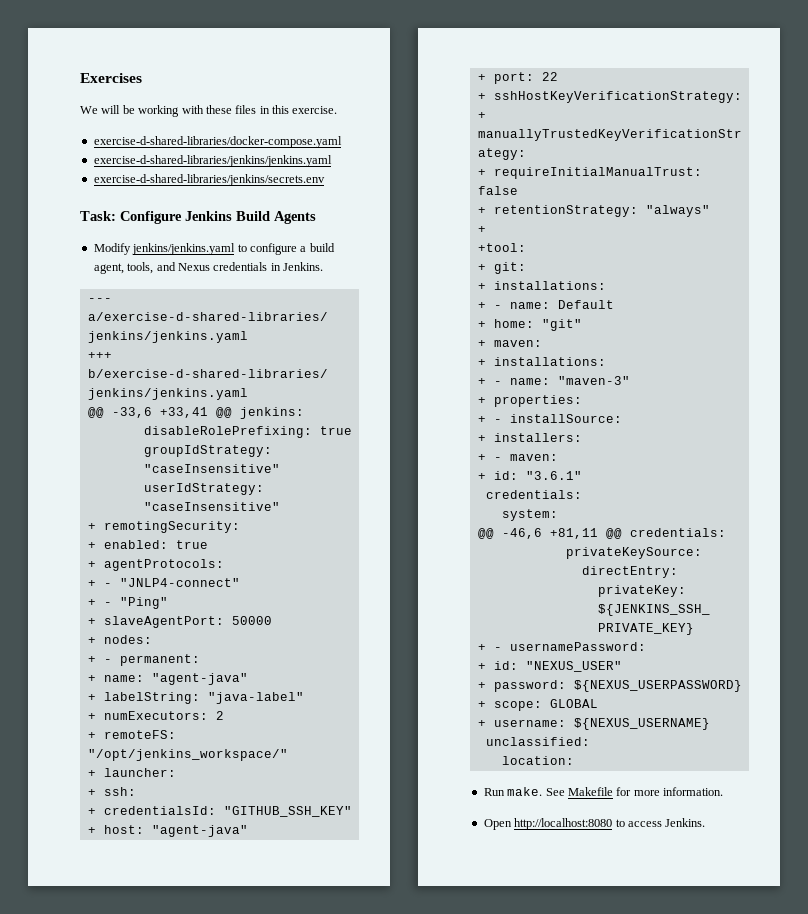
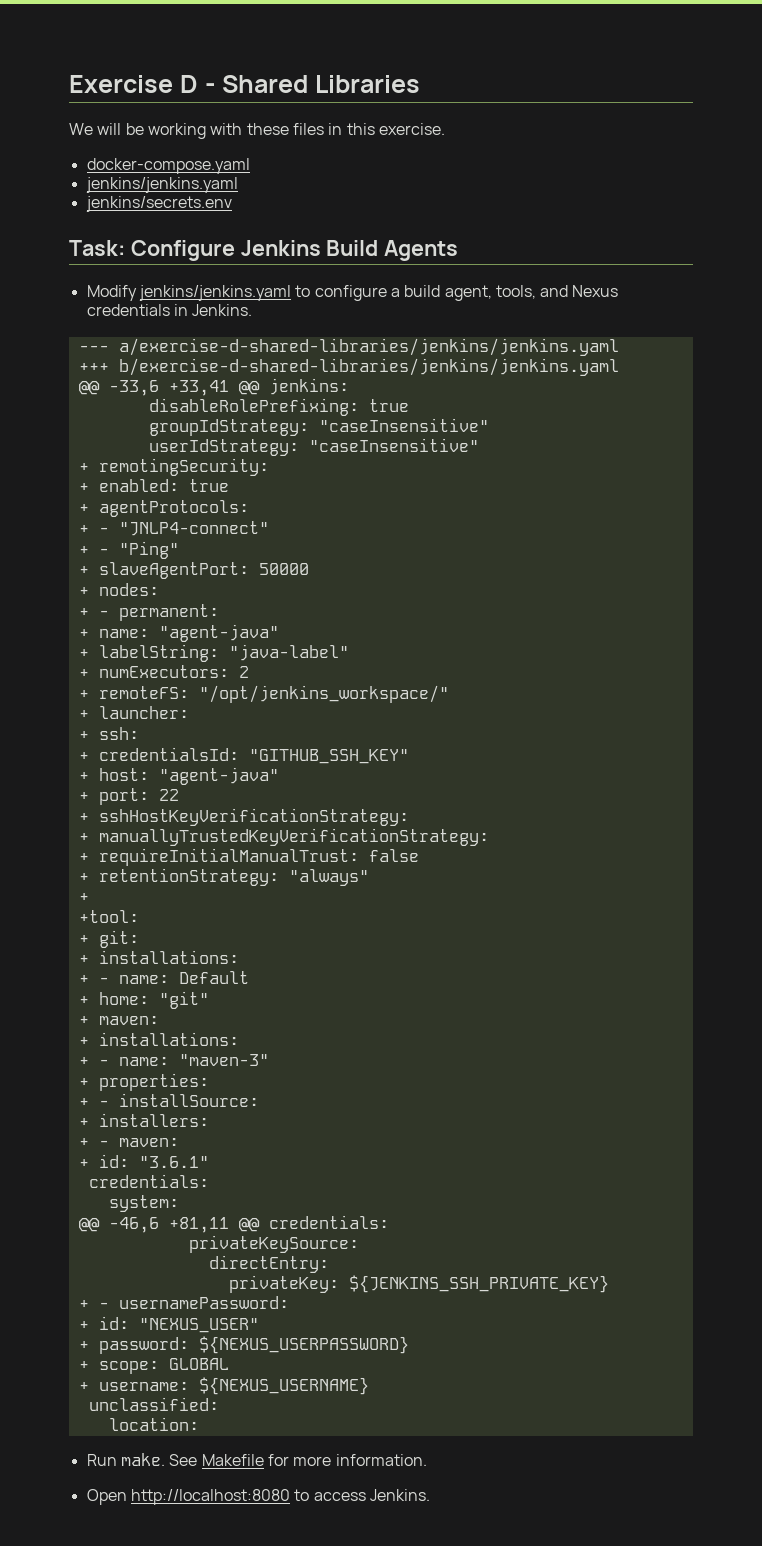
- Exercises
+ Exercise D - Shared Libraries
- exercise-d-shared-libraries/docker-compose.yaml
- exercise-d-shared-libraries/jenkins/jenkins.yaml
- exercise-d-shared-libraries/jenkins/secrets.env
+ docker-compose.yaml
+ jenkins/jenkins.yaml
+ jenkins/secrets.env

